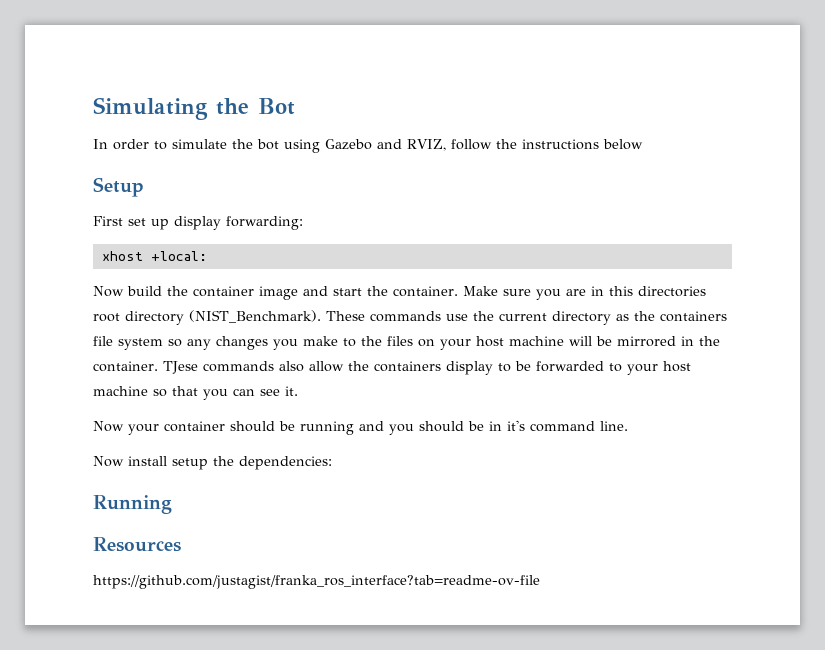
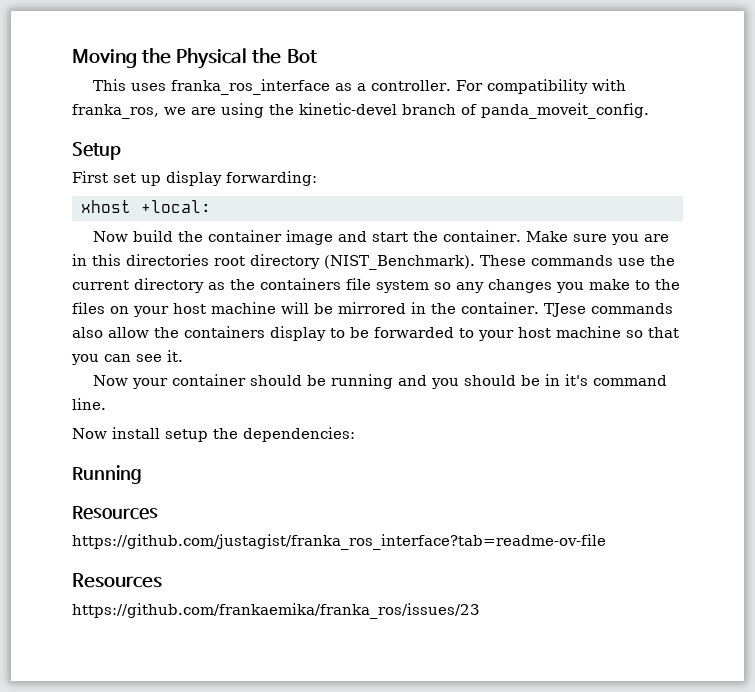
- Simulating the Bot
+ Moving the Physical the Bot
- In order to simulate the bot using Gazebo and RVIZ, follow the instructions below
+ This uses franka_ros_interface as a controller. For compatibility with franka_ros, we are using the kinetic-devel branch of panda_moveit_config.
  https://github.com/justagist/franka_ros_interface?tab=readme-ov-file
+ Resources
+ https://github.com/frankaemika/franka_ros/issues/23

